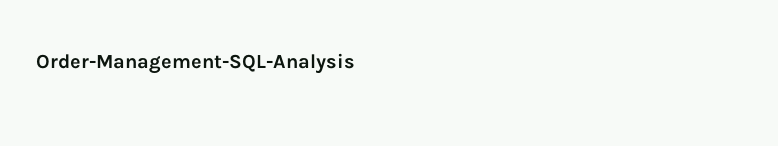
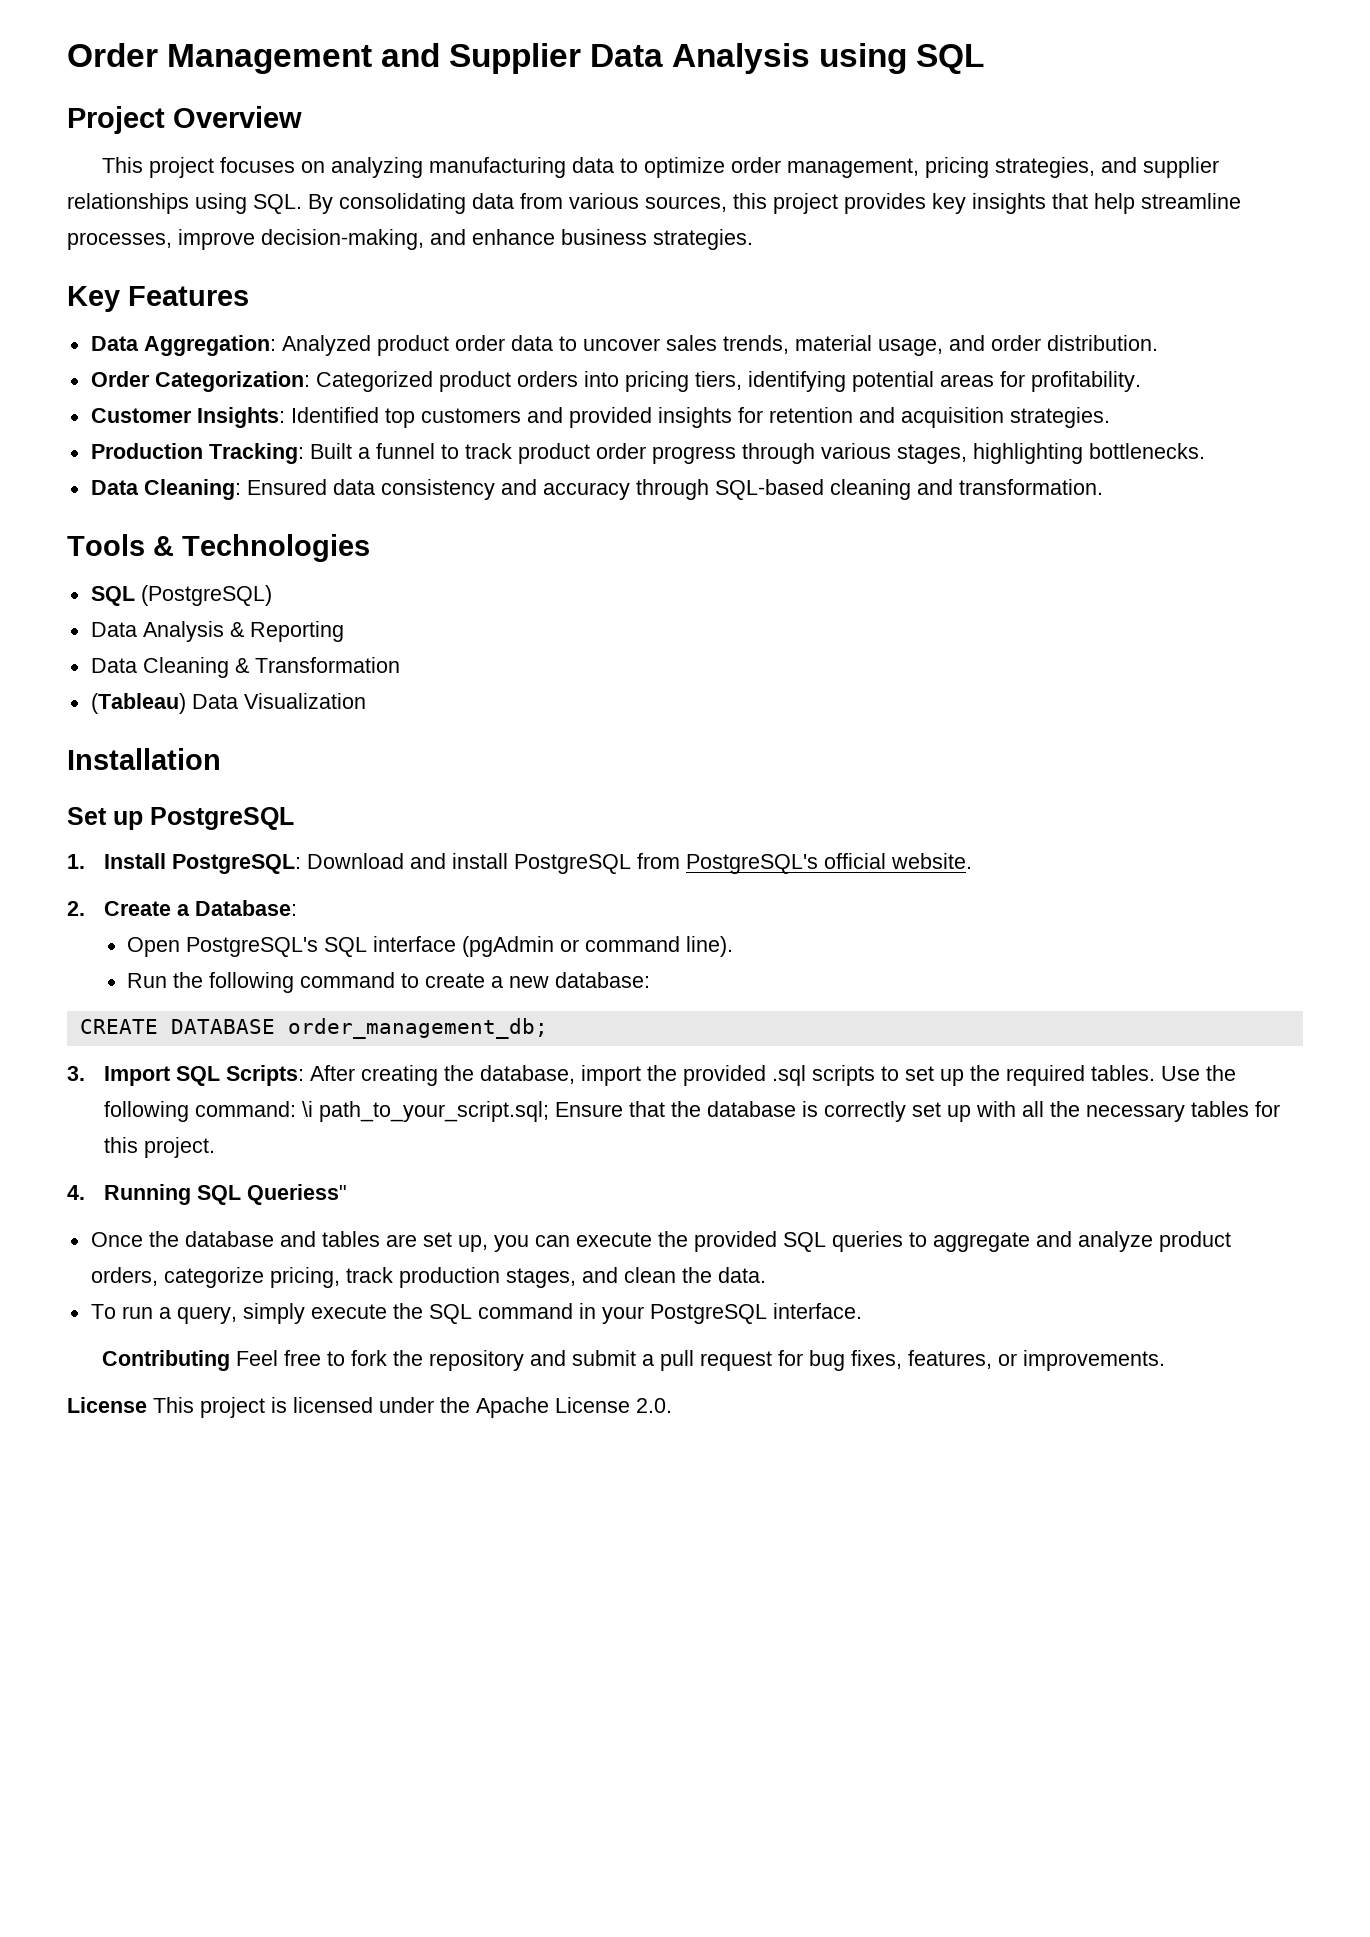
- Order-Management-SQL-Analysis
+ Order Management and Supplier Data Analysis using SQL
+ Project Overview
+ This project focuses on analyzing manufacturing data to optimize order management, pricing strategies, and supplier relationships using SQL. By consolidating data from various sources, this project provides key insights that help streamline processes, improve decision-making, and enhance business strategies.
+ Key Features
+ Data Aggregation: Analyzed product order data to uncover sales trends, material usage, and order distribution.
+ Order Categorization: Categorized product orders into pricing tiers, identifying potential areas for profitability.
+ Customer Insights: Identified top customers and provided insights for retention and acquisition strategies.
+ Production Tracking: Built a funnel to track product order progress through various stages, highlighting bottlenecks.
+ Data Cleaning: Ensured data consistency and accuracy through SQL-based cleaning and transformation.
+ Tools & Technologies
+ SQL (PostgreSQL)
+ Data Analysis & Reporting
+ Data Cleaning & Transformation
+ (Tableau) Data Visualization
+ Installation
+ Set up PostgreSQL
+ 1. Install PostgreSQL: Download and install PostgreSQL from PostgreSQL's official website.
+ 2. Create a Database:
+ Open PostgreSQL's SQL interface (pgAdmin or command line).
+ Run the following command to create a new database:
+ CREATE DATABASE order_management_db;
+ 3. Import SQL Scripts: After creating the database, import the provided .sql scripts to set up the required tables. Use the following command: \i path_to_your_script.sql; Ensure that the database is correctly set up with all the necessary tables for this project.
+ 4. Running SQL Queriess"
+ Once the database and tables are set up, you can execute the provided SQL queries to aggregate and analyze product orders, categorize pricing, track production stages, and clean the data.
+ To run a query, simply execute the SQL command in your PostgreSQL interface.
+ Contributing Feel free to fork the repository and submit a pull request for bug fixes, features, or improvements.
+ License This project is licensed under the Apache License 2.0.

